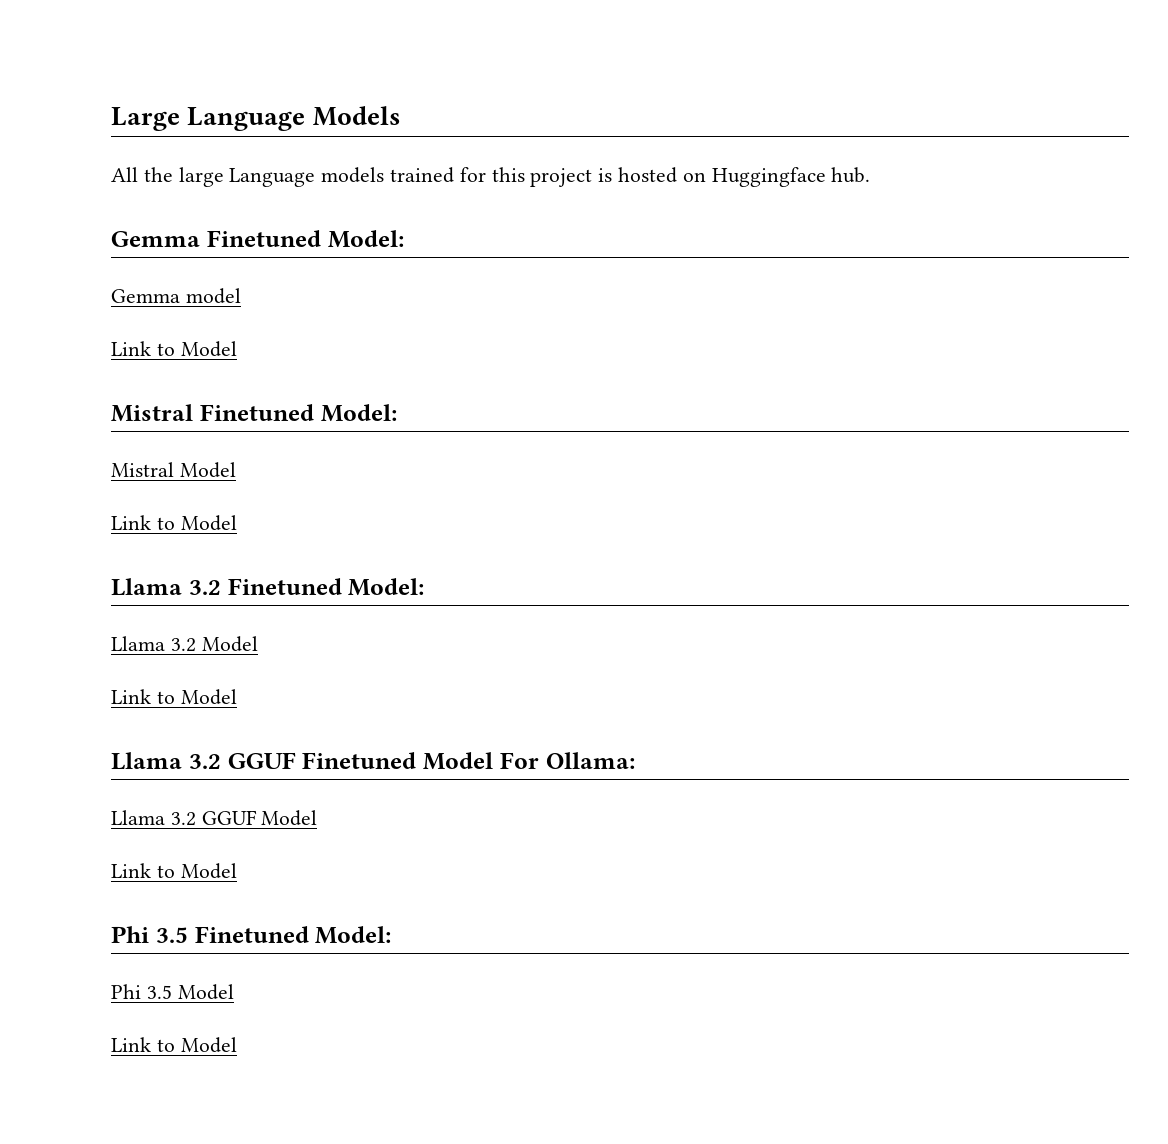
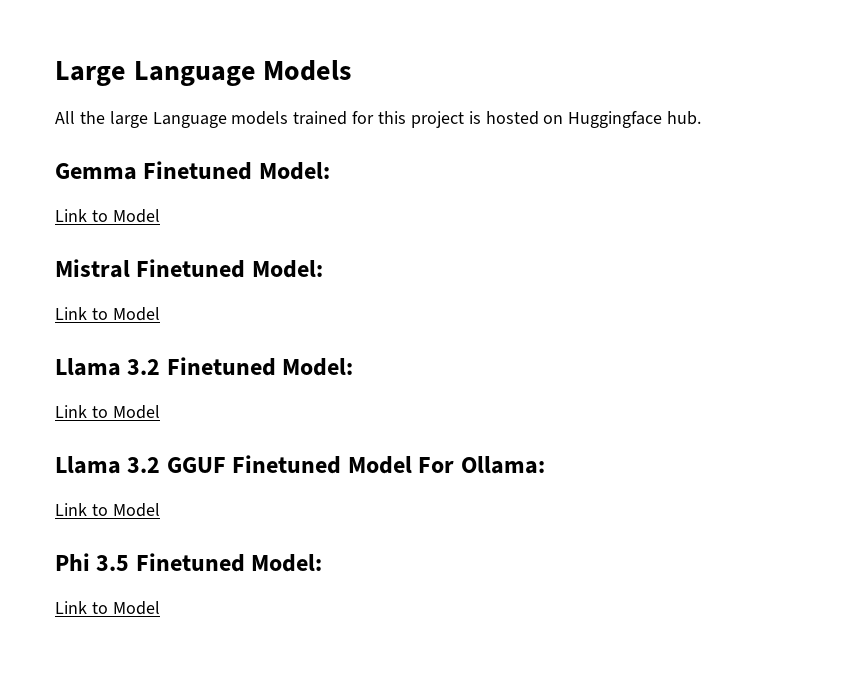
- Gemma model
- Mistral Model
- Llama 3.2 Model
- Llama 3.2 GGUF Model
- Phi 3.5 Model

